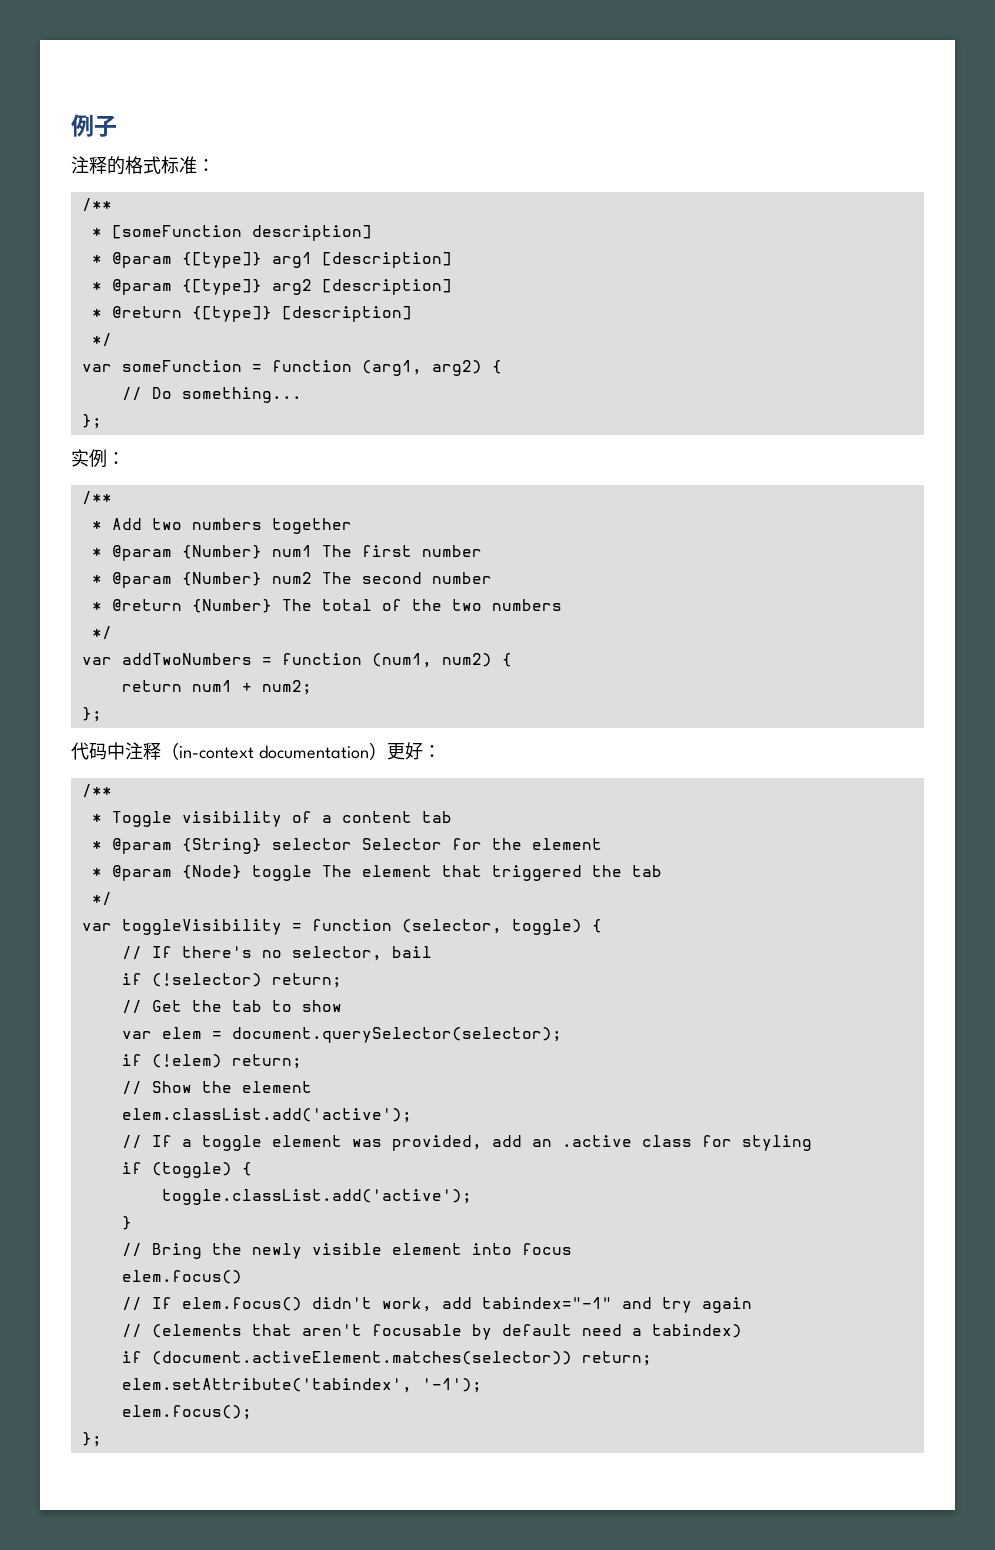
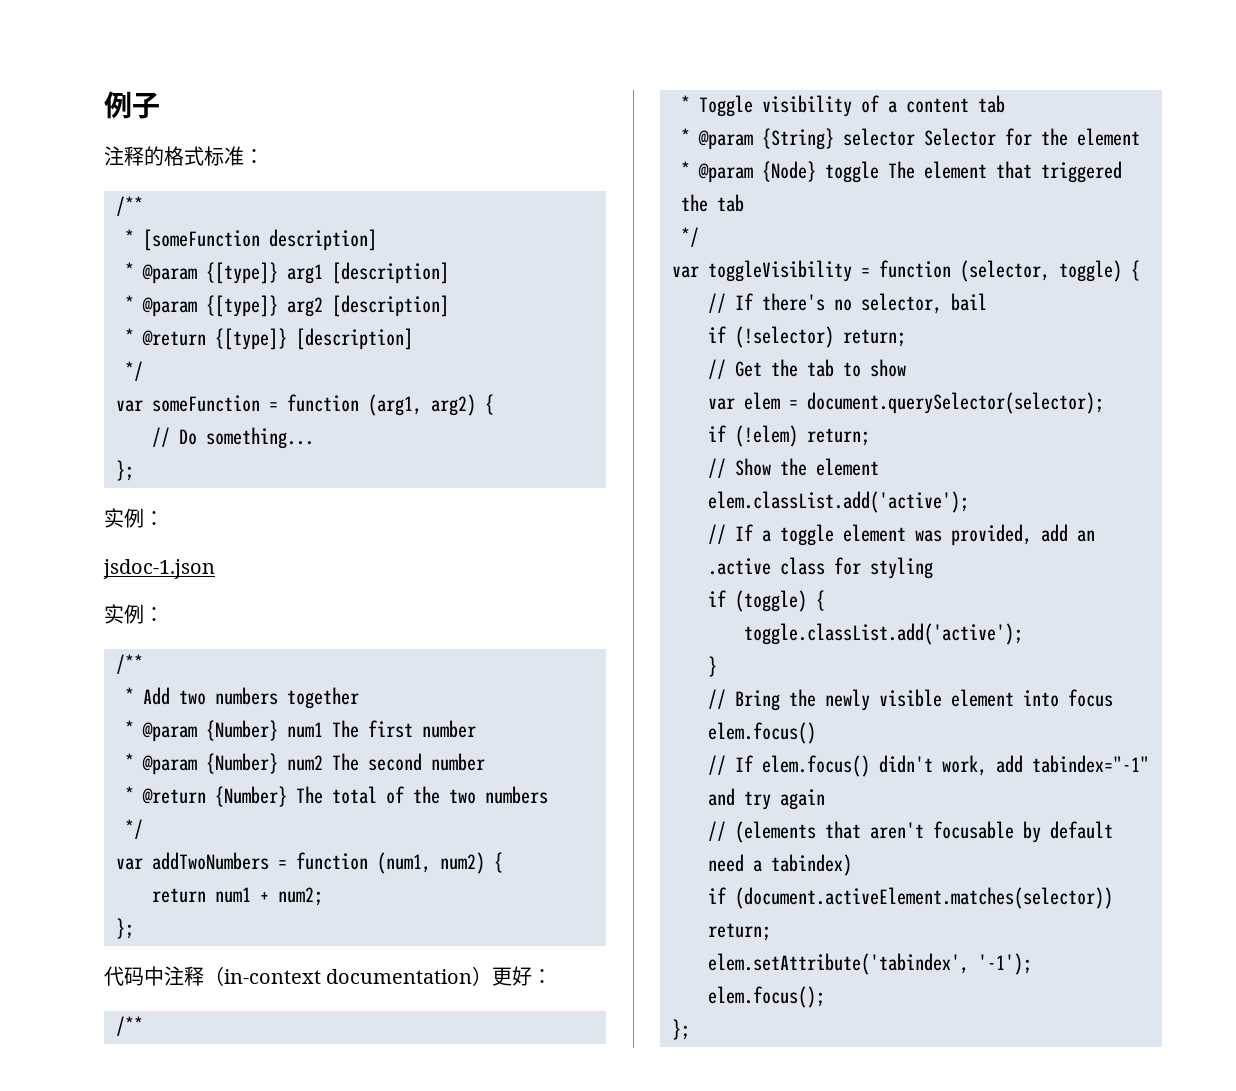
+ jsdoc-1.json
+ 实例：

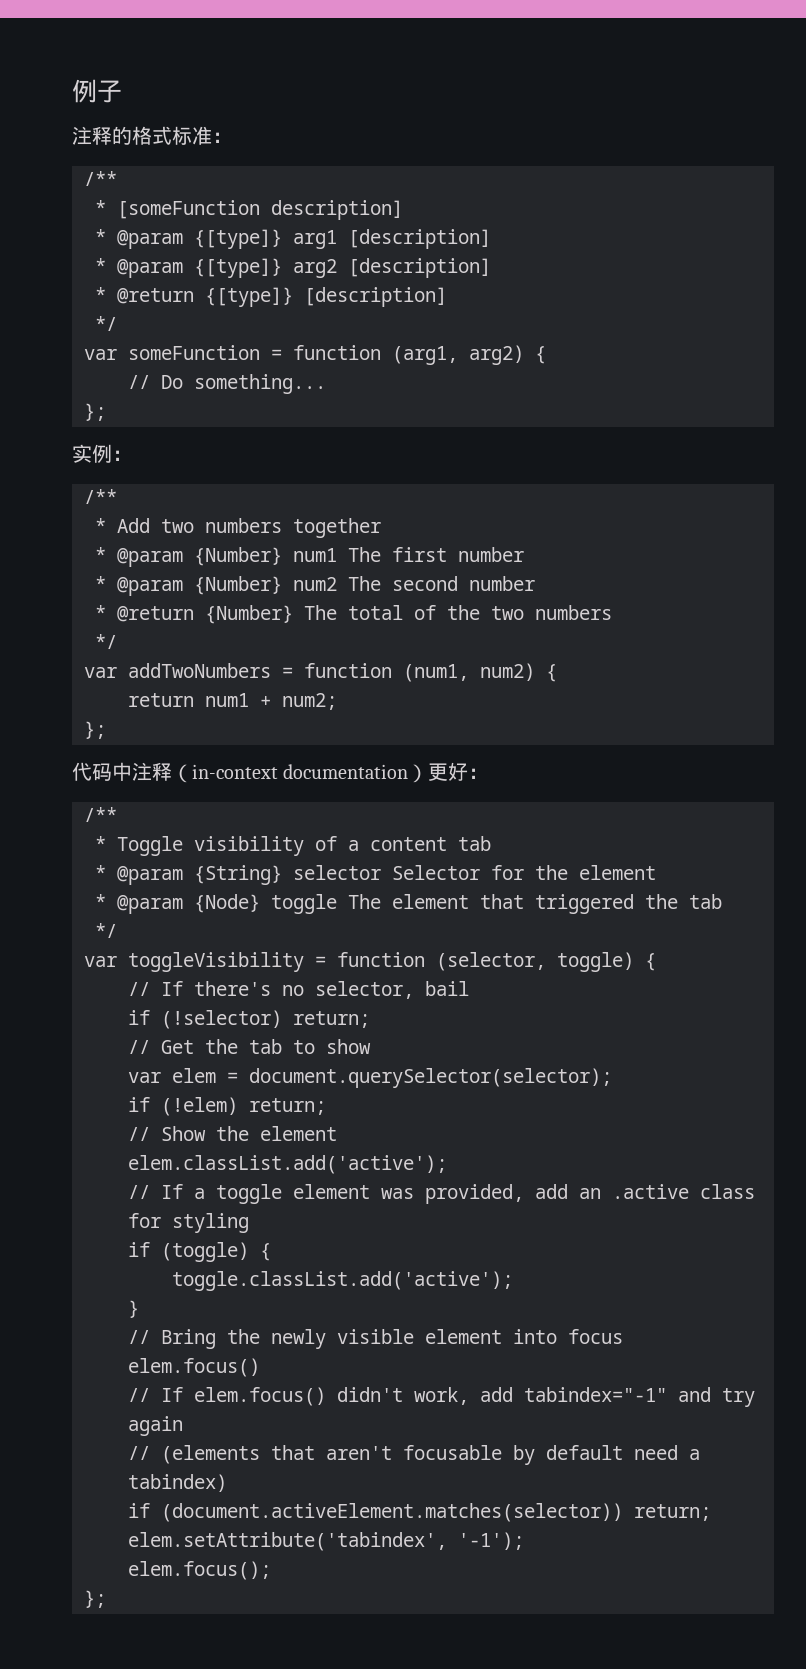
- jsdoc-1.json
- 实例：

